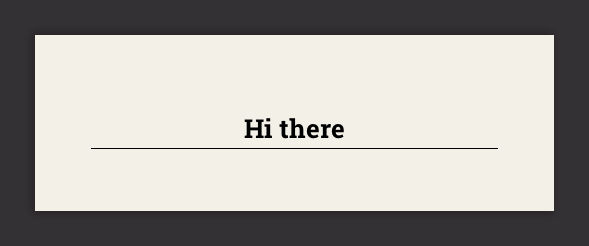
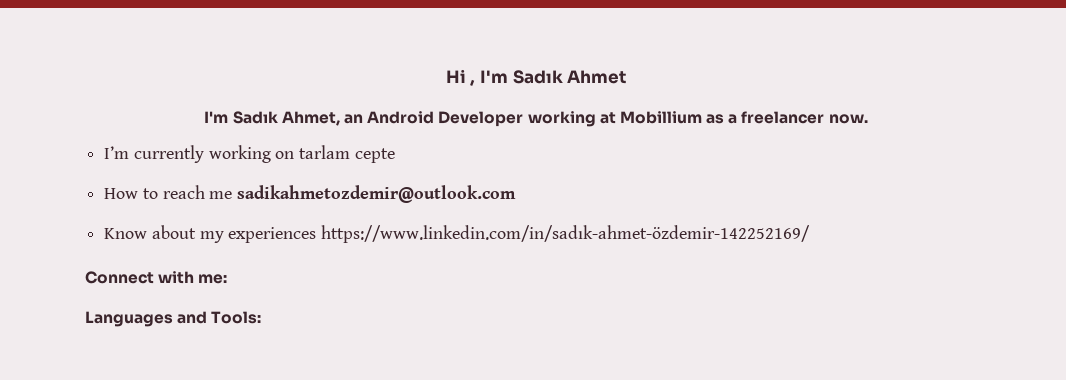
- Hi there
+ Hi , I'm Sadık Ahmet
+ I'm Sadık Ahmet, an Android Developer working at Mobillium as a freelancer now.
+ I’m currently working on tarlam cepte
+ How to reach me sadikahmetozdemir@outlook.com
+ Know about my experiences https://www.linkedin.com/in/sadık-ahmet-özdemir-142252169/
+ Connect with me:
+ Languages and Tools:

